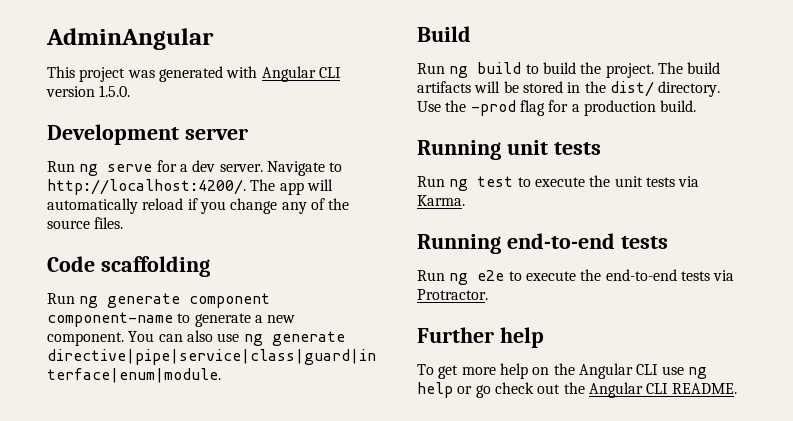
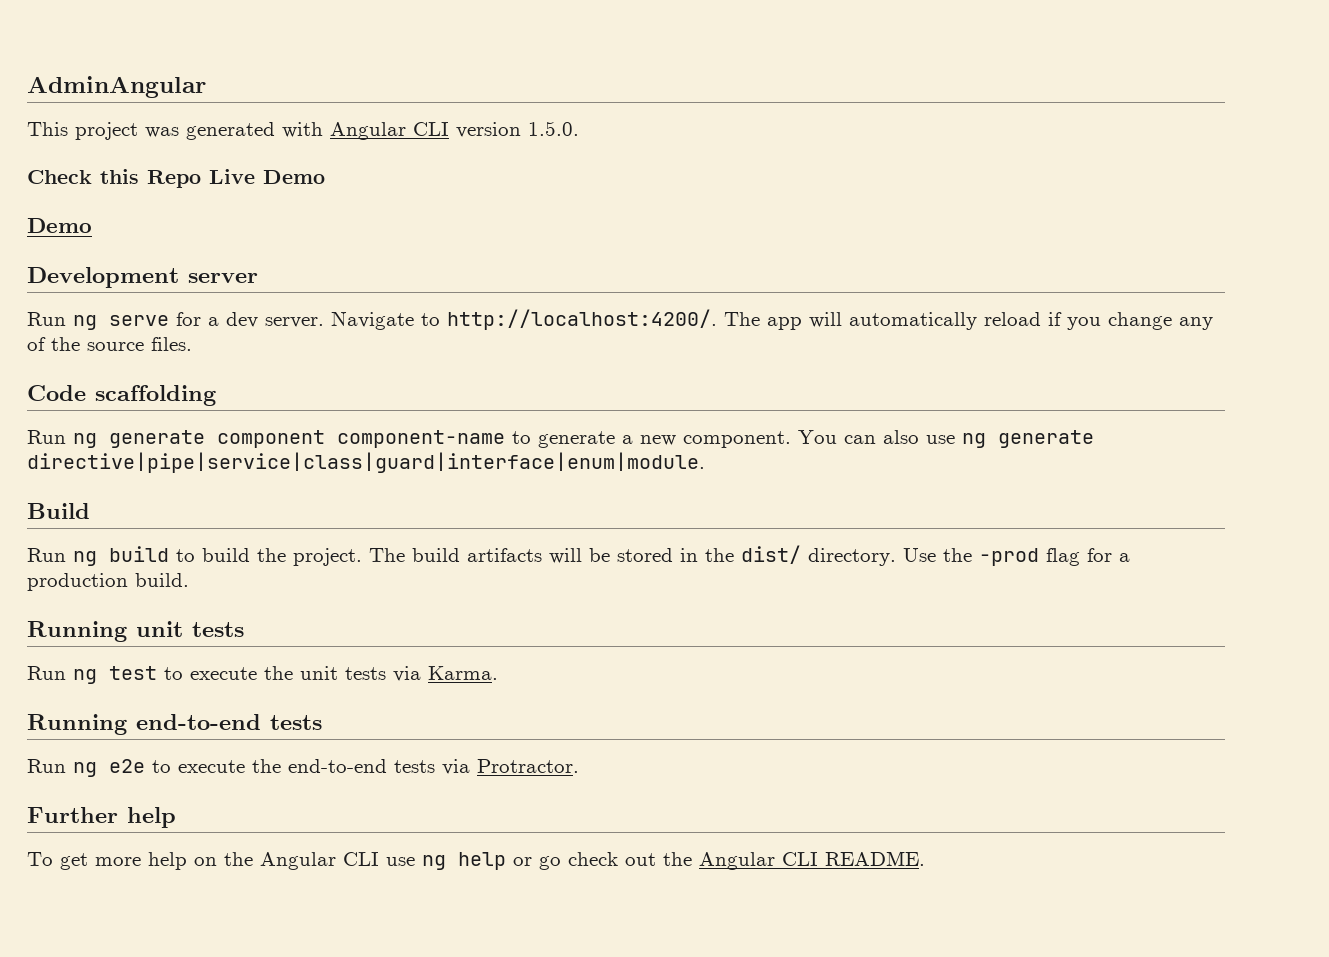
+ Check this Repo Live Demo
+ Demo

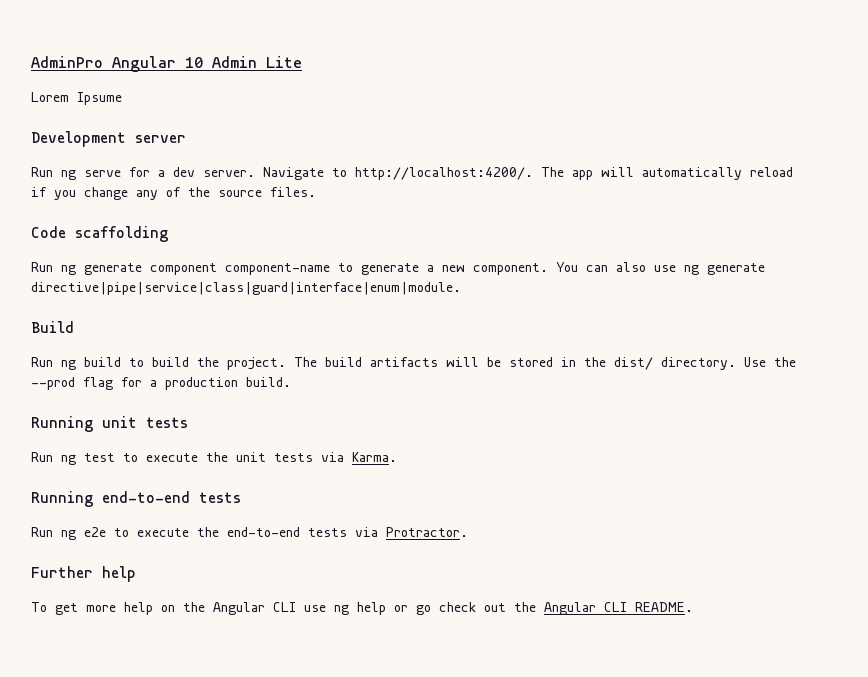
- AdminAngular
- This project was generated with Angular CLI version 1.5.0.
- Check this Repo Live Demo
- Demo
+ AdminPro Angular 10 Admin Lite
+ Lorem Ipsume
- Use the -prod flag for a production build.
+ Use the --prod flag for a production build.

